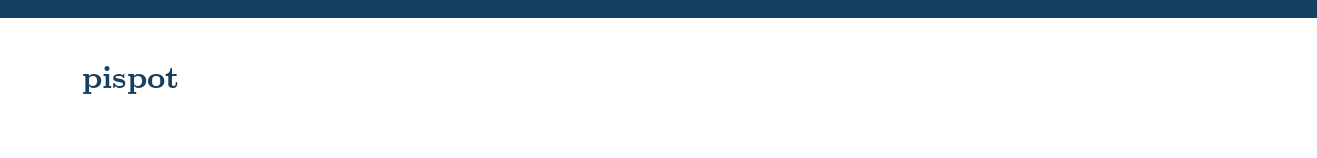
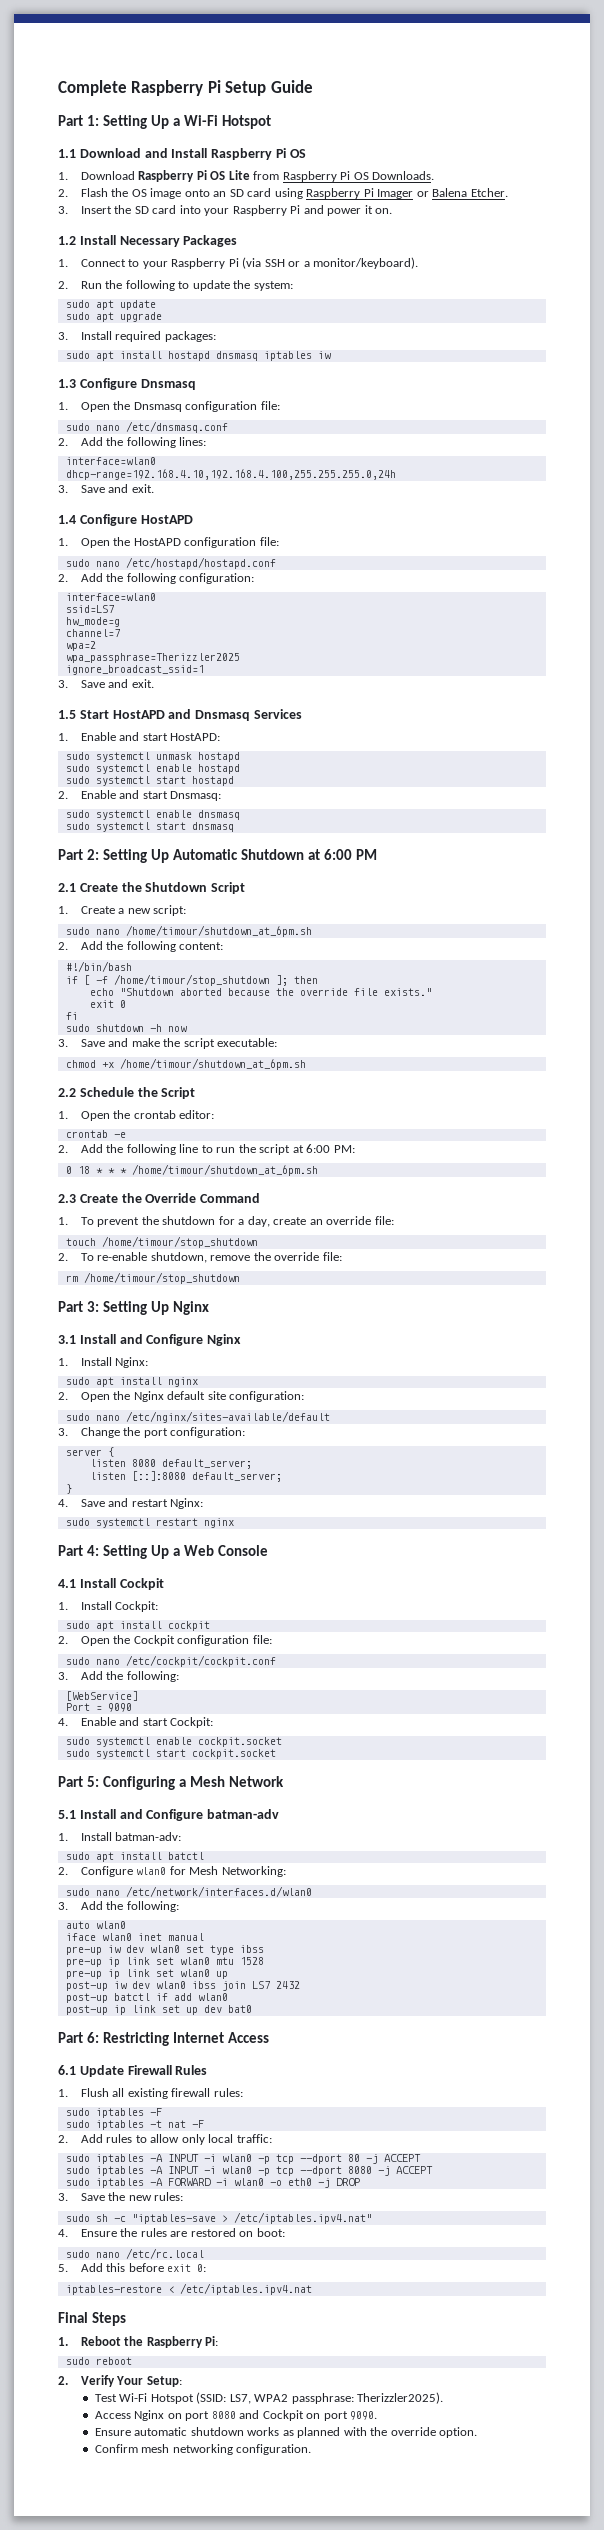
- pispot
+ Complete Raspberry Pi Setup Guide
+ Part 1: Setting Up a Wi-Fi Hotspot
+ 1.1 Download and Install Raspberry Pi OS
+ 1. Download Raspberry Pi OS Lite from Raspberry Pi OS Downloads.
+ 2. Flash the OS image onto an SD card using Raspberry Pi Imager or Balena Etcher.
+ 3. Insert the SD card into your Raspberry Pi and power it on.
+ 1.2 Install Necessary Packages
+ 1. Connect to your Raspberry Pi (via SSH or a monitor/keyboard).
+ 2. Run the following to update the system:
+ sudo apt update
+ sudo apt upgrade
+ 3. Install required packages:
+ sudo apt install hostapd dnsmasq iptables iw
+ 1.3 Configure Dnsmasq
+ 1. Open the Dnsmasq configuration file:
+ sudo nano /etc/dnsmasq.conf
+ 2. Add the following lines:
+ interface=wlan0
+ dhcp-range=192.168.4.10,192.168.4.100,255.255.255.0,24h
+ 3. Save and exit.
+ 1.4 Configure HostAPD
+ 1. Open the HostAPD configuration file:
+ sudo nano /etc/hostapd/hostapd.conf
+ 2. Add the following configuration:
+ interface=wlan0
+ ssid=LS7
+ hw_mode=g
+ channel=7
+ wpa=2
+ wpa_passphrase=Therizzler2025
+ ignore_broadcast_ssid=1
+ 3. Save and exit.
+ 1.5 Start HostAPD and Dnsmasq Services
+ 1. Enable and start HostAPD:
+ sudo systemctl unmask hostapd
+ sudo systemctl enable hostapd
+ sudo systemctl start hostapd
+ 2. Enable and start Dnsmasq:
+ sudo systemctl enable dnsmasq
+ sudo systemctl start dnsmasq
+ Part 2: Setting Up Automatic Shutdown at 6:00 PM
+ 2.1 Create the Shutdown Script
+ 1. Create a new script:
+ sudo nano /home/timour/shutdown_at_6pm.sh
+ 2. Add the following content:
+ #!/bin/bash
+ if [ -f /home/timour/stop_shutdown ]; then
+ echo "Shutdown aborted because the override file exists."
+ exit 0
+ fi
+ sudo shutdown -h now
+ 3. Save and make the script executable:
+ chmod +x /home/timour/shutdown_at_6pm.sh
+ 2.2 Schedule the Script
+ 1. Open the crontab editor:
+ crontab -e
+ 2. Add the following line to run the script at 6:00 PM:
+ 0 18 * * * /home/timour/shutdown_at_6pm.sh
+ 2.3 Create the Override Command
+ 1. To prevent the shutdown for a day, create an override file:
+ touch /home/timour/stop_shutdown
+ 2. To re-enable shutdown, remove the override file:
+ rm /home/timour/stop_shutdown
+ Part 3: Setting Up Nginx
+ 3.1 Install and Configure Nginx
+ 1. Install Nginx:
+ sudo apt install nginx
+ 2. Open the Nginx default site configuration:
+ sudo nano /etc/nginx/sites-available/default
+ 3. Change the port configuration:
+ server {
+ listen 8080 default_server;
+ listen [::]:8080 default_server;
+ }
+ 4. Save and restart Nginx:
+ sudo systemctl restart nginx
+ Part 4: Setting Up a Web Console
+ 4.1 Install Cockpit
+ 1. Install Cockpit:
+ sudo apt install cockpit
+ 2. Open the Cockpit configuration file:
+ sudo nano /etc/cockpit/cockpit.conf
+ 3. Add the following:
+ [WebService]
+ Port = 9090
+ 4. Enable and start Cockpit:
+ sudo systemctl enable cockpit.socket
+ sudo systemctl start cockpit.socket
+ Part 5: Configuring a Mesh Network
+ 5.1 Install and Configure batman-adv
+ 1. Install batman-adv:
+ sudo apt install batctl
+ 2. Configure wlan0 for Mesh Networking:
+ sudo nano /etc/network/interfaces.d/wlan0
+ 3. Add the following:
+ auto wlan0
+ iface wlan0 inet manual
+ pre-up iw dev wlan0 set type ibss
+ pre-up ip link set wlan0 mtu 1528
+ pre-up ip link set wlan0 up
+ post-up iw dev wlan0 ibss join LS7 2432
+ post-up batctl if add wlan0
+ post-up ip link set up dev bat0
+ Part 6: Restricting Internet Access
+ 6.1 Update Firewall Rules
+ 1. Flush all existing firewall rules:
+ sudo iptables -F
+ sudo iptables -t nat -F
+ 2. Add rules to allow only local traffic:
+ sudo iptables -A INPUT -i wlan0 -p tcp --dport 80 -j ACCEPT
+ sudo iptables -A INPUT -i wlan0 -p tcp --dport 8080 -j ACCEPT
+ sudo iptables -A FORWARD -i wlan0 -o eth0 -j DROP
+ 3. Save the new rules:
+ sudo sh -c "iptables-save > /etc/iptables.ipv4.nat"
+ 4. Ensure the rules are restored on boot:
+ sudo nano /etc/rc.local
+ 5. Add this before exit 0:
+ iptables-restore < /etc/iptables.ipv4.nat
+ Final Steps
+ 1. Reboot the Raspberry Pi:
+ sudo reboot
+ 2. Verify Your Setup:
+ Test Wi-Fi Hotspot (SSID: LS7, WPA2 passphrase: Therizzler2025).
+ Access Nginx on port 8080 and Cockpit on port 9090.
+ Ensure automatic shutdown works as planned with the override option.
+ Confirm mesh networking configuration.

